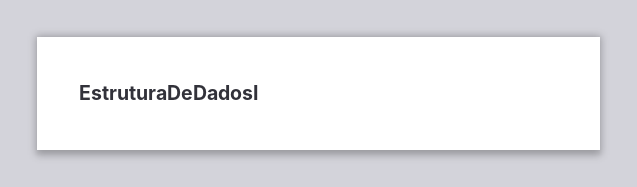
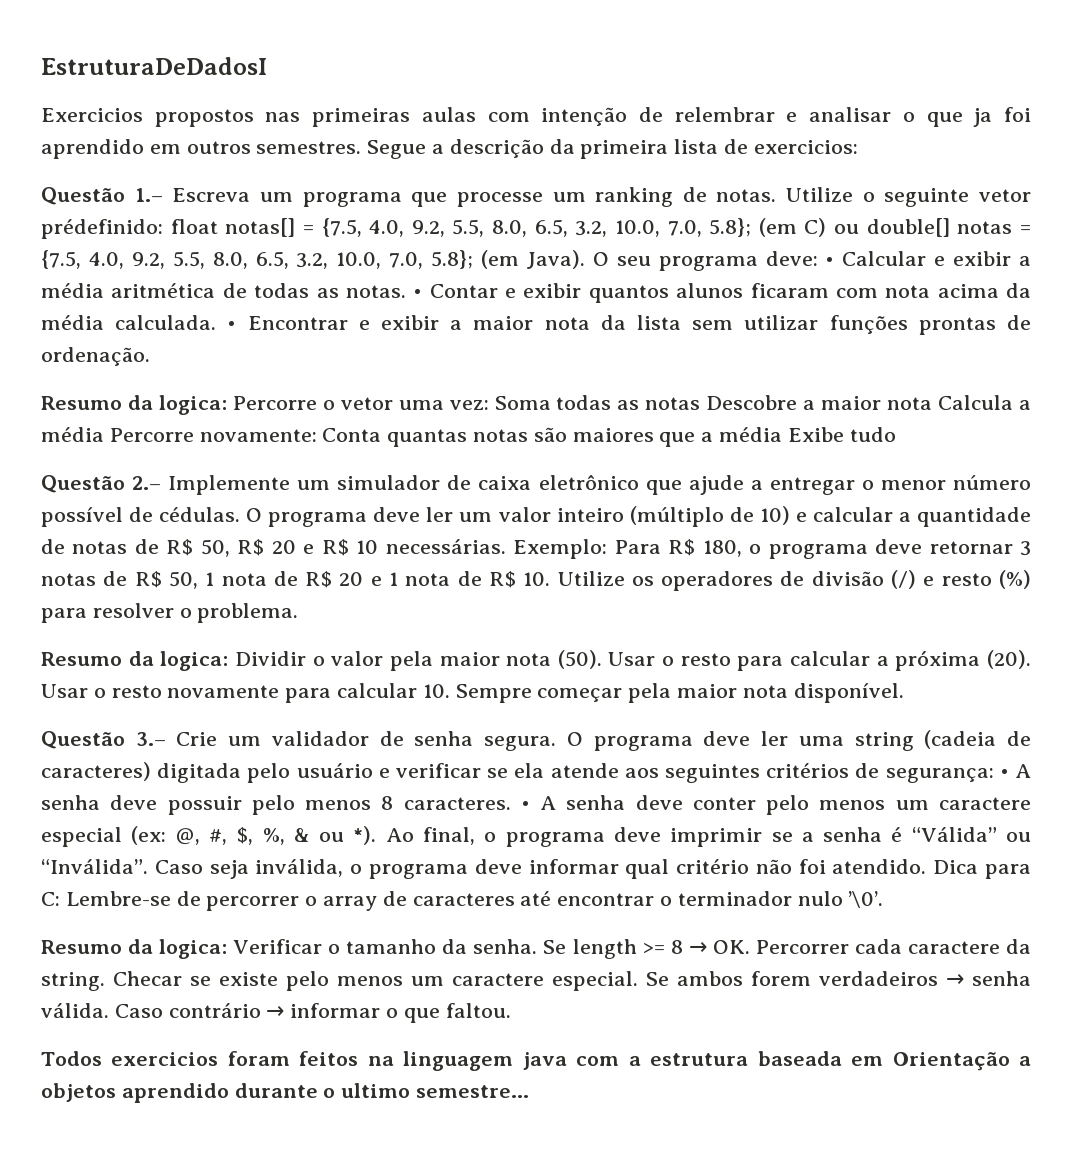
+ Exercicios propostos nas primeiras aulas com intenção de relembrar e analisar o que ja foi aprendido em outros semestres. Segue a descrição da primeira lista de exercicios:
+ Questão 1.– Escreva um programa que processe um ranking de notas. Utilize o seguinte vetor prédefinido: float notas[] = {7.5, 4.0, 9.2, 5.5, 8.0, 6.5, 3.2, 10.0, 7.0, 5.8}; (em C) ou double[] notas = {7.5, 4.0, 9.2, 5.5, 8.0, 6.5, 3.2, 10.0, 7.0, 5.8}; (em Java). O seu programa deve: • Calcular e exibir a média aritmética de todas as notas. • Contar e exibir quantos alunos ficaram com nota acima da média calculada. • Encontrar e exibir a maior nota da lista sem utilizar funções prontas de ordenação.
+ Resumo da logica: Percorre o vetor uma vez: Soma todas as notas Descobre a maior nota Calcula a média Percorre novamente: Conta quantas notas são maiores que a média Exibe tudo
+ Questão 2.– Implemente um simulador de caixa eletrônico que ajude a entregar o menor número possível de cédulas. O programa deve ler um valor inteiro (múltiplo de 10) e calcular a quantidade de notas de R$ 50, R$ 20 e R$ 10 necessárias. Exemplo: Para R$ 180, o programa deve retornar 3 notas de R$ 50, 1 nota de R$ 20 e 1 nota de R$ 10. Utilize os operadores de divisão (/) e resto (%) para resolver o problema.
+ Resumo da logica: Dividir o valor pela maior nota (50). Usar o resto para calcular a próxima (20). Usar o resto novamente para calcular 10. Sempre começar pela maior nota disponível.
+ Questão 3.– Crie um validador de senha segura. O programa deve ler uma string (cadeia de caracteres) digitada pelo usuário e verificar se ela atende aos seguintes critérios de segurança: • A senha deve possuir pelo menos 8 caracteres. • A senha deve conter pelo menos um caractere especial (ex: @, #, $, %, & ou *). Ao final, o programa deve imprimir se a senha é “Válida” ou “Inválida”. Caso seja inválida, o programa deve informar qual critério não foi atendido. Dica para C: Lembre-se de percorrer o array de caracteres até encontrar o terminador nulo ’\0’.
+ Resumo da logica: Verificar o tamanho da senha. Se length >= 8 → OK. Percorrer cada caractere da string. Checar se existe pelo menos um caractere especial. Se ambos forem verdadeiros → senha válida. Caso contrário → informar o que faltou.
+ Todos exercicios foram feitos na linguagem java com a estrutura baseada em Orientação a objetos aprendido durante o ultimo semestre...

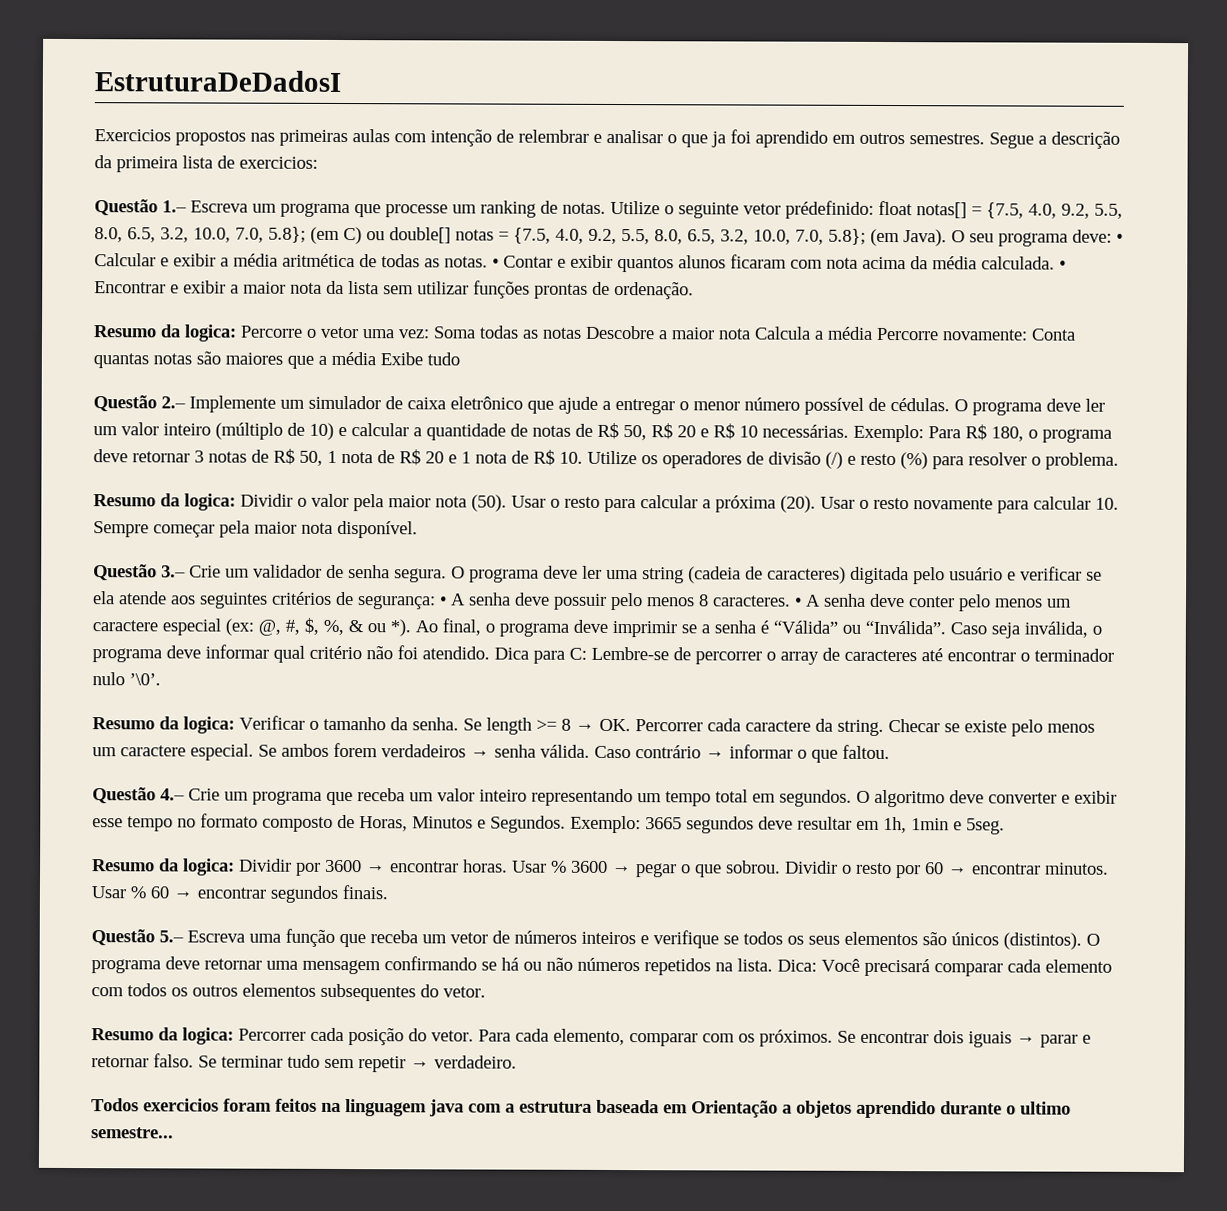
+ Questão 4.– Crie um programa que receba um valor inteiro representando um tempo total em segundos. O algoritmo deve converter e exibir esse tempo no formato composto de Horas, Minutos e Segundos. Exemplo: 3665 segundos deve resultar em 1h, 1min e 5seg.
+ Resumo da logica: Dividir por 3600 → encontrar horas. Usar % 3600 → pegar o que sobrou. Dividir o resto por 60 → encontrar minutos. Usar % 60 → encontrar segundos finais.
+ Questão 5.– Escreva uma função que receba um vetor de números inteiros e verifique se todos os seus elementos são únicos (distintos). O programa deve retornar uma mensagem confirmando se há ou não números repetidos na lista. Dica: Você precisará comparar cada elemento com todos os outros elementos subsequentes do vetor.
+ Resumo da logica: Percorrer cada posição do vetor. Para cada elemento, comparar com os próximos. Se encontrar dois iguais → parar e retornar falso. Se terminar tudo sem repetir → verdadeiro.

